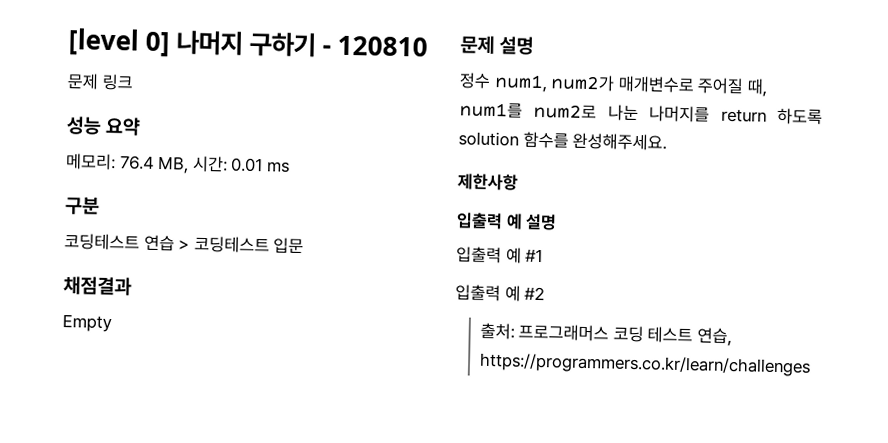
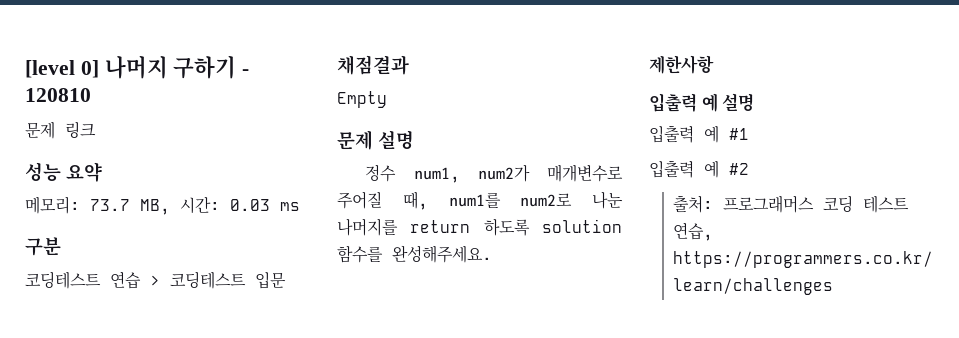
- 메모리: 76.4 MB, 시간: 0.01 ms
+ 메모리: 73.7 MB, 시간: 0.03 ms

